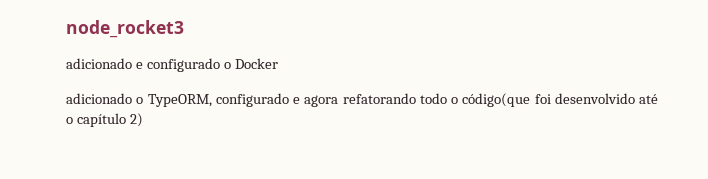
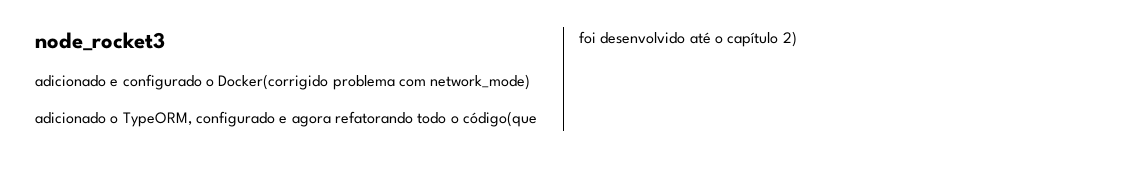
- adicionado e configurado o Docker
+ adicionado e configurado o Docker(corrigido problema com network_mode)

